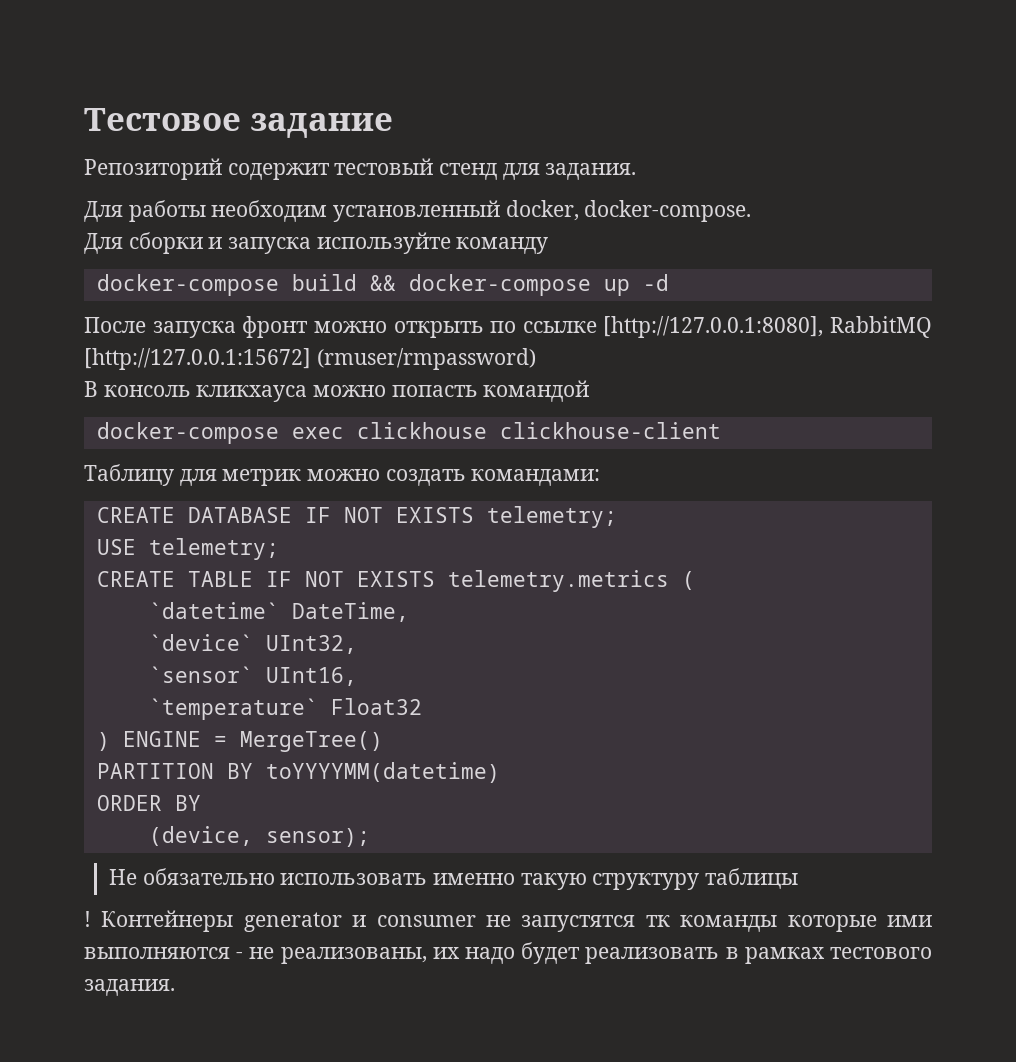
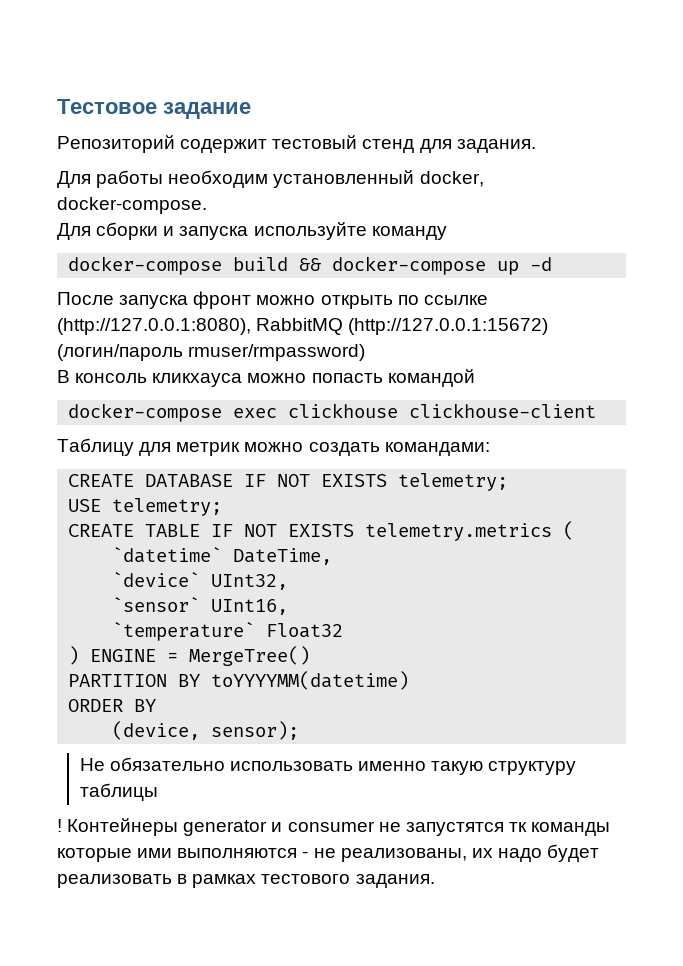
- После запуска фронт можно открыть по ссылке [http://127.0.0.1:8080], RabbitMQ [http://127.0.0.1:15672] (rmuser/rmpassword)
+ После запуска фронт можно открыть по ссылке (http://127.0.0.1:8080), RabbitMQ (http://127.0.0.1:15672) (логин/пароль rmuser/rmpassword)

